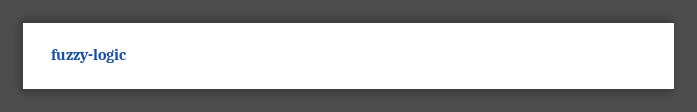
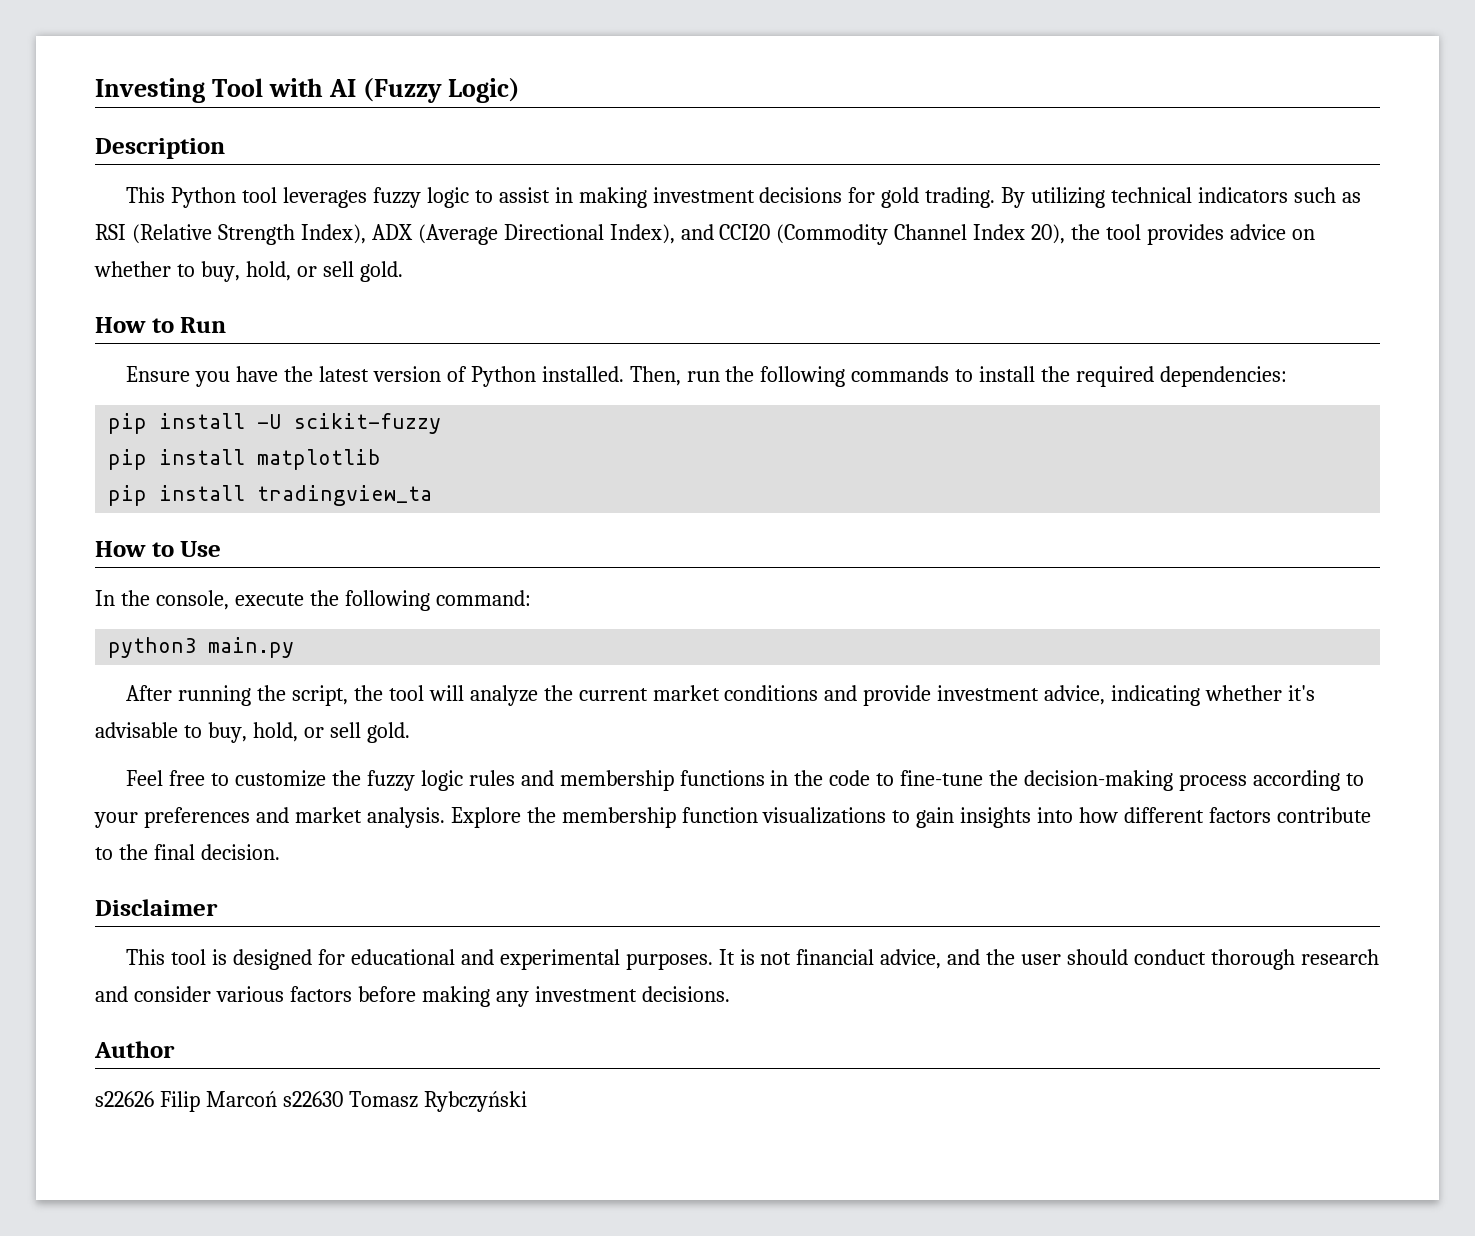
- fuzzy-logic
+ Investing Tool with AI (Fuzzy Logic)
+ Description
+ This Python tool leverages fuzzy logic to assist in making investment decisions for gold trading. By utilizing technical indicators such as RSI (Relative Strength Index), ADX (Average Directional Index), and CCI20 (Commodity Channel Index 20), the tool provides advice on whether to buy, hold, or sell gold.
+ How to Run
+ Ensure you have the latest version of Python installed. Then, run the following commands to install the required dependencies:
+ pip install -U scikit-fuzzy
+ pip install matplotlib
+ pip install tradingview_ta
+ How to Use
+ In the console, execute the following command:
+ python3 main.py
+ After running the script, the tool will analyze the current market conditions and provide investment advice, indicating whether it's advisable to buy, hold, or sell gold.
+ Feel free to customize the fuzzy logic rules and membership functions in the code to fine-tune the decision-making process according to your preferences and market analysis. Explore the membership function visualizations to gain insights into how different factors contribute to the final decision.
+ Disclaimer
+ This tool is designed for educational and experimental purposes. It is not financial advice, and the user should conduct thorough research and consider various factors before making any investment decisions.
+ Author
+ s22626 Filip Marcoń s22630 Tomasz Rybczyński

